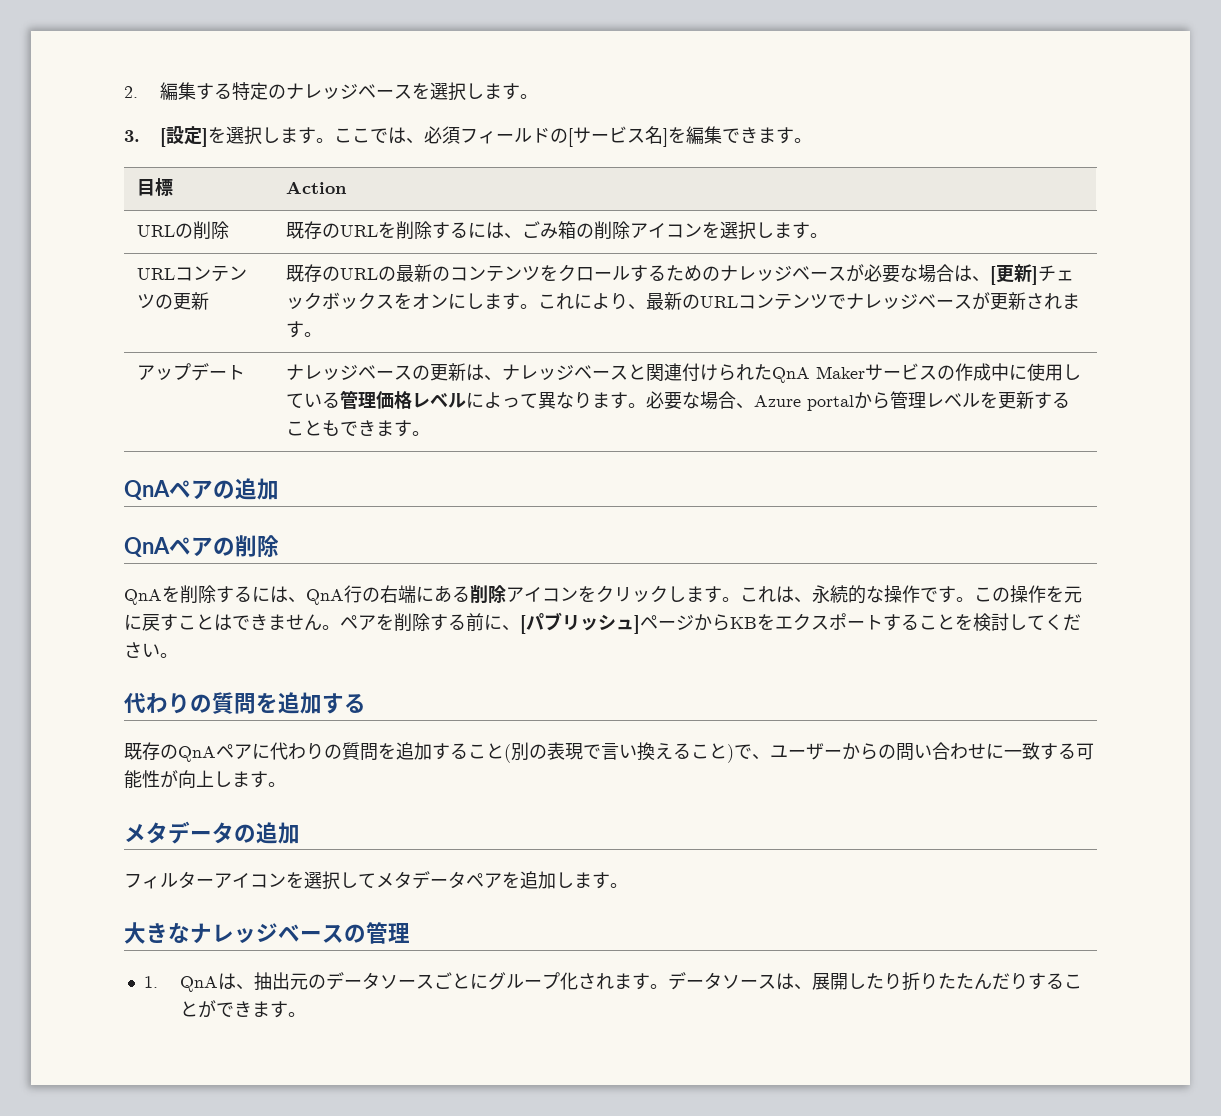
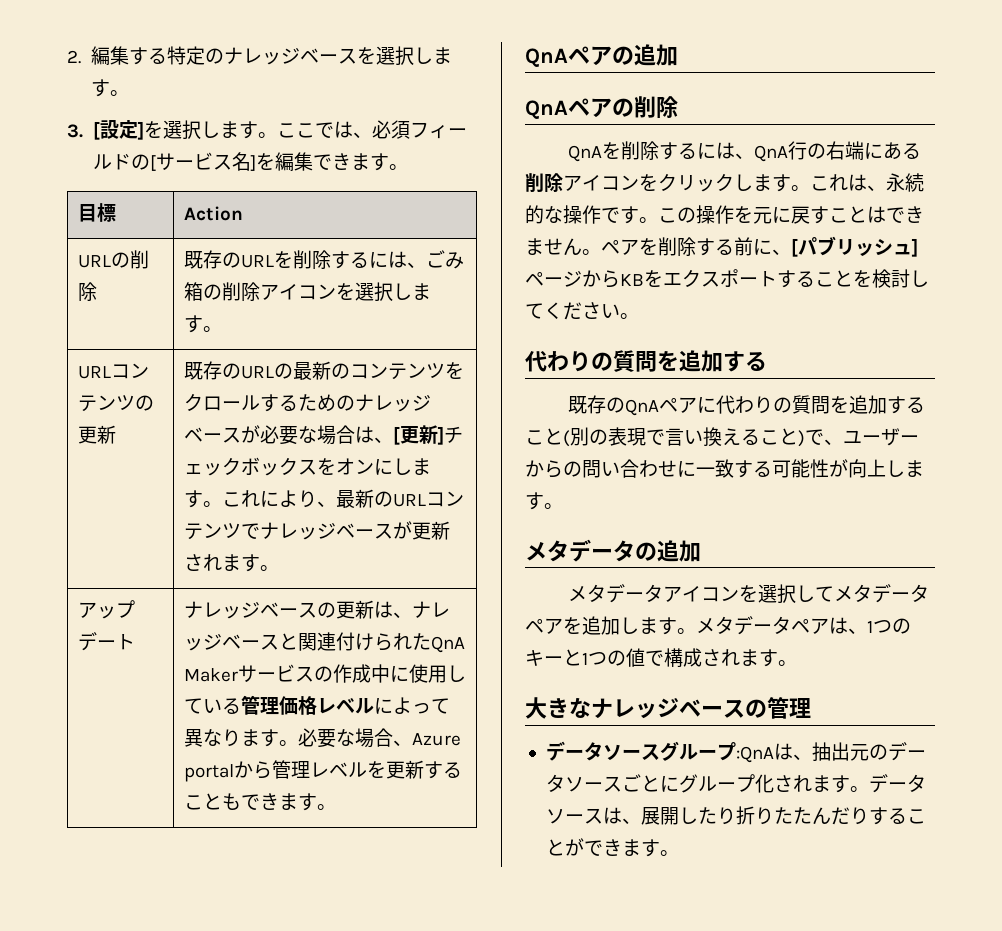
- フィルターアイコンを選択してメタデータペアを追加します。
+ メタデータアイコンを選択してメタデータペアを追加します。メタデータペアは、1つのキーと1つの値で構成されます。
- 1. QnAは、抽出元のデータソースごとにグループ化されます。
+ データソースグループ:QnAは、抽出元のデータソースごとにグループ化されます。

